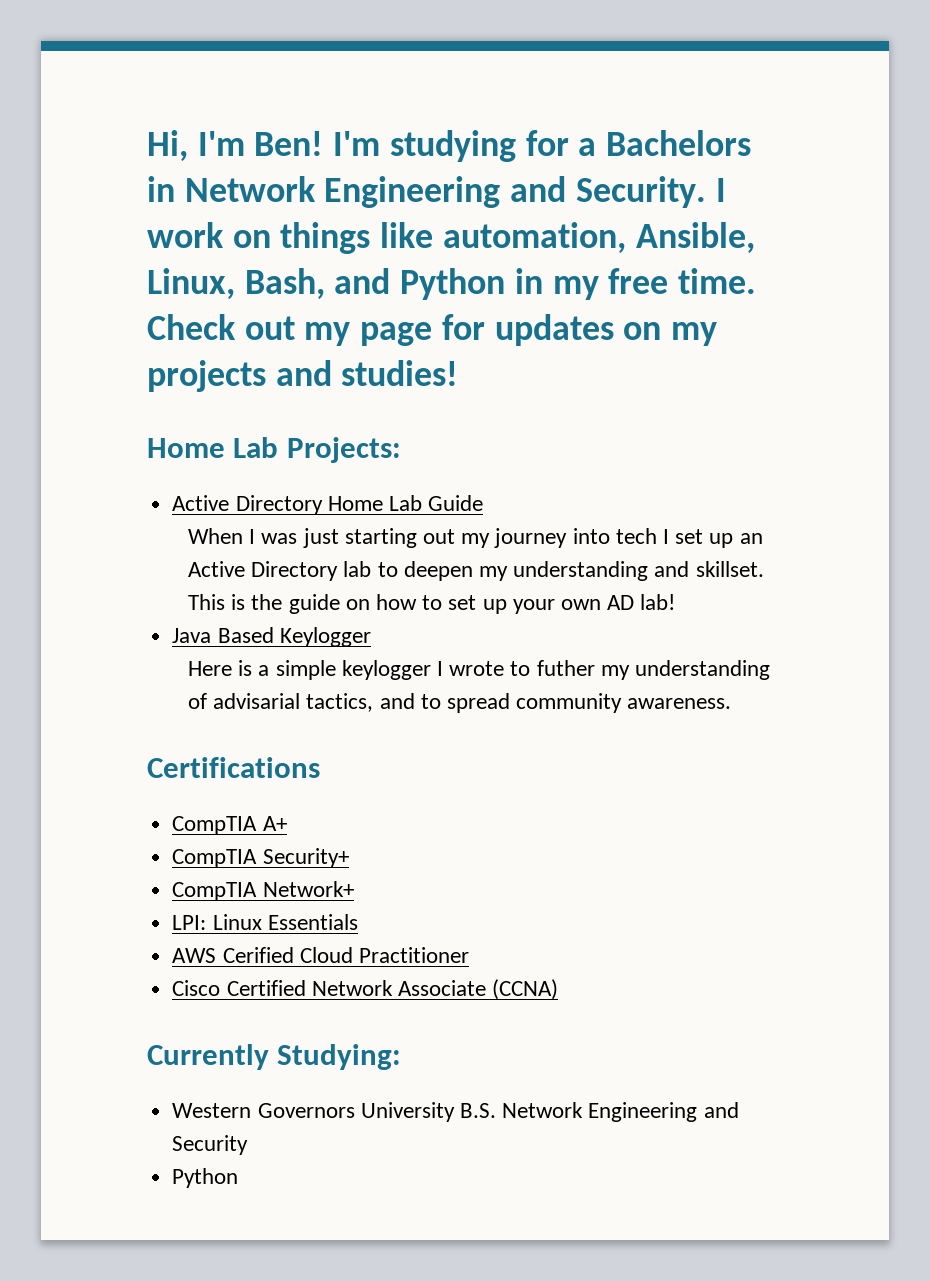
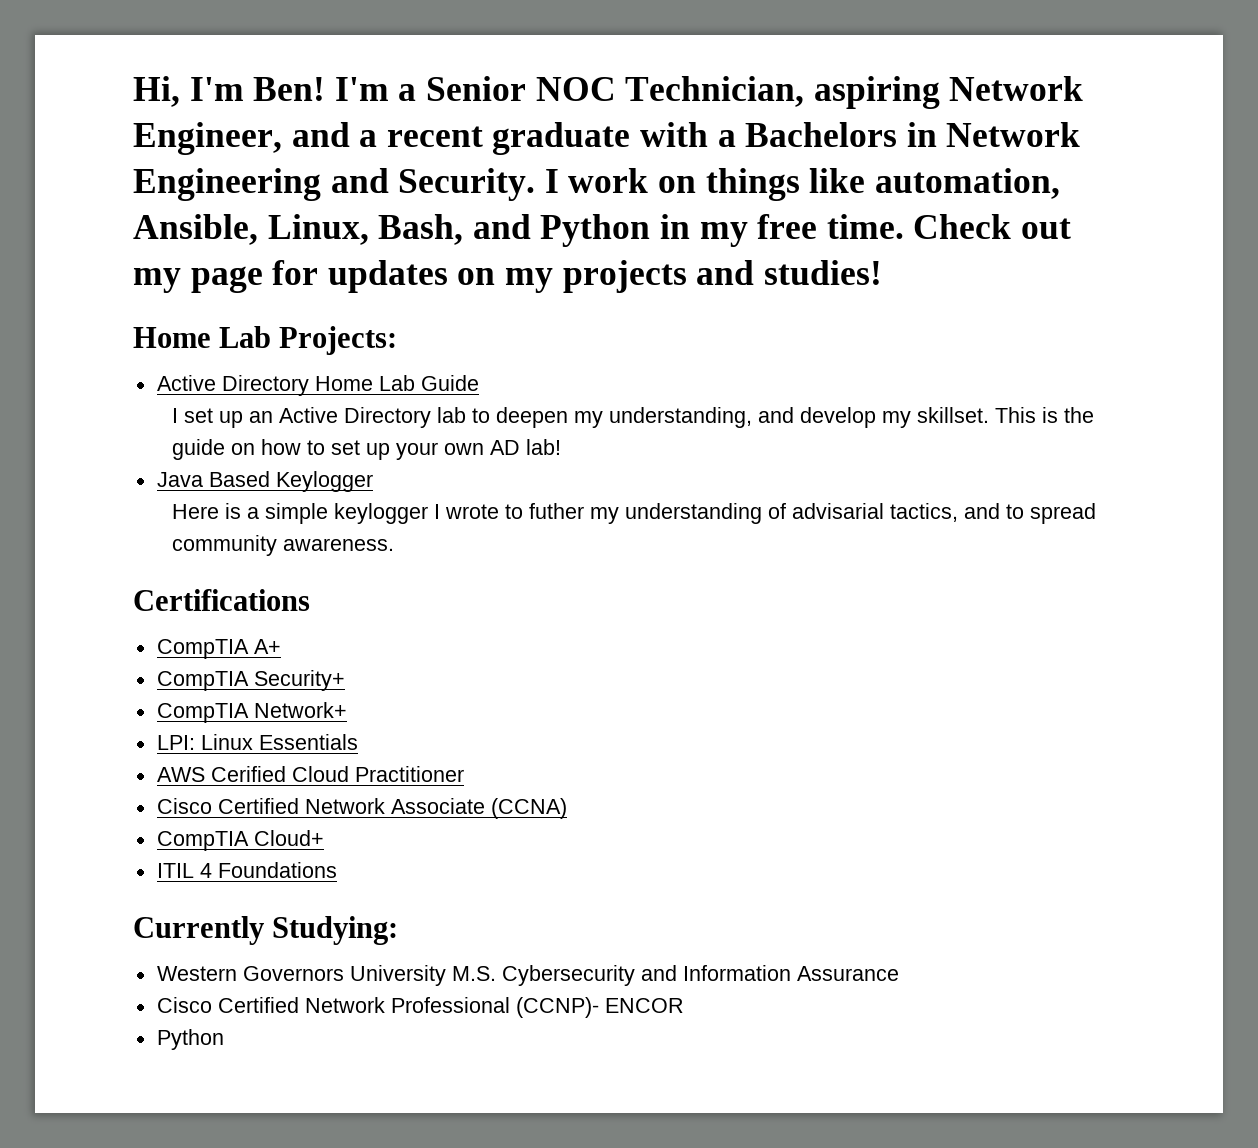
- I'm studying for a Bachelors in Network Engineering and Security.
+ I'm a Senior NOC Technician, aspiring Network Engineer, and a recent graduate with a Bachelors in Network Engineering and Security.
- When I was just starting out my journey into tech I set up an Active Directory lab to deepen my understanding and skillset.
+ I set up an Active Directory lab to deepen my understanding, and develop my skillset.
+ CompTIA Cloud+
+ ITIL 4 Foundations
- Western Governors University B.S. Network Engineering and Security
+ Western Governors University M.S. Cybersecurity and Information Assurance
+ Cisco Certified Network Professional (CCNP)- ENCOR

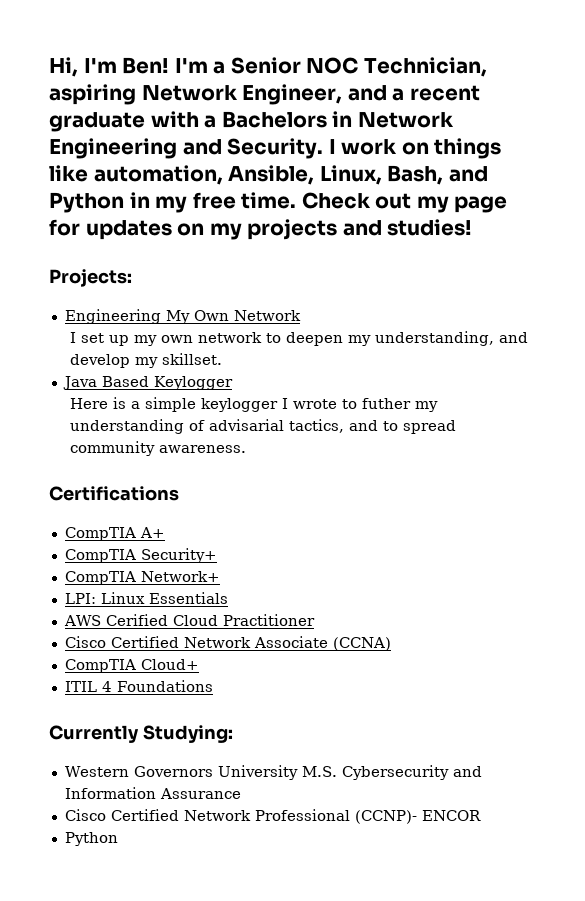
- Home Lab Projects:
+ Projects:
- Active Directory Home Lab Guide
+ Engineering My Own Network
- I set up an Active Directory lab to deepen my understanding, and develop my skillset. This is the guide on how to set up your own AD lab!
+ I set up my own network to deepen my understanding, and develop my skillset.

